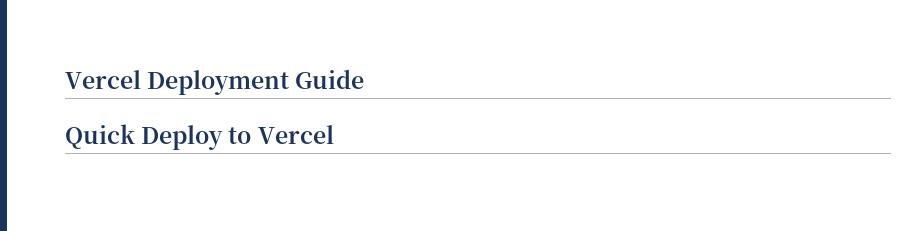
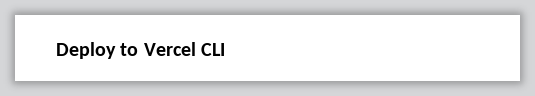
- Vercel Deployment Guide
- Quick Deploy to Vercel
+ Deploy to Vercel CLI

